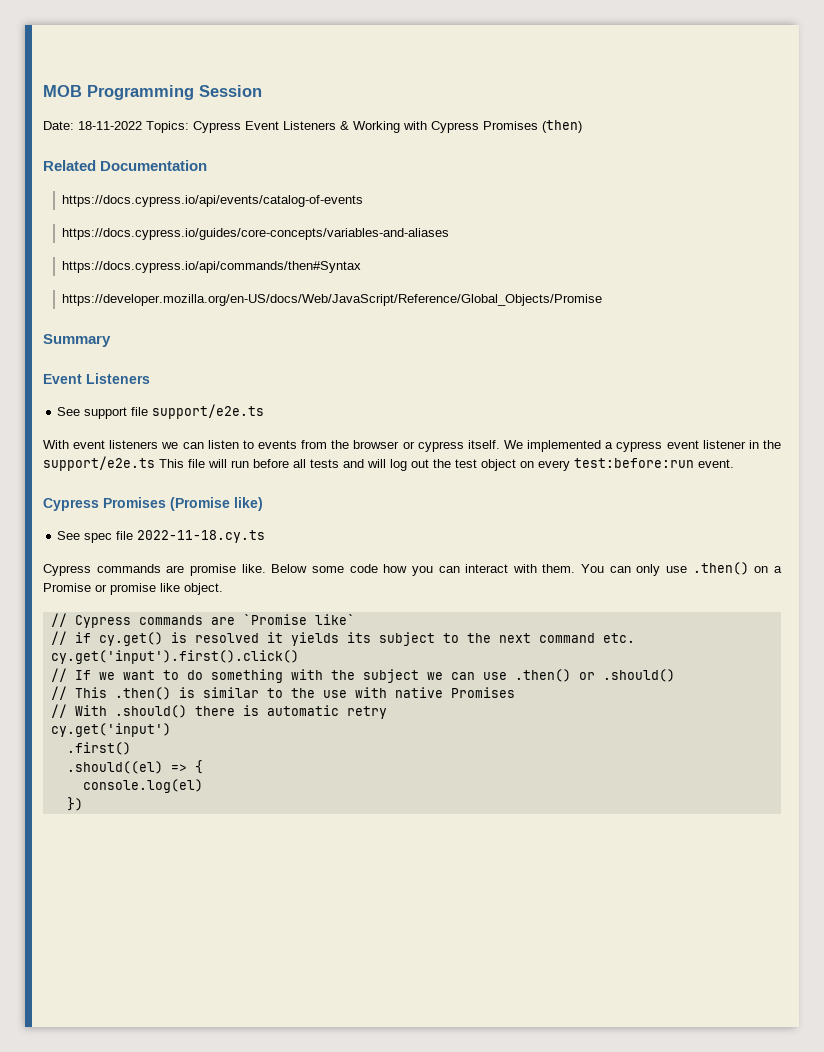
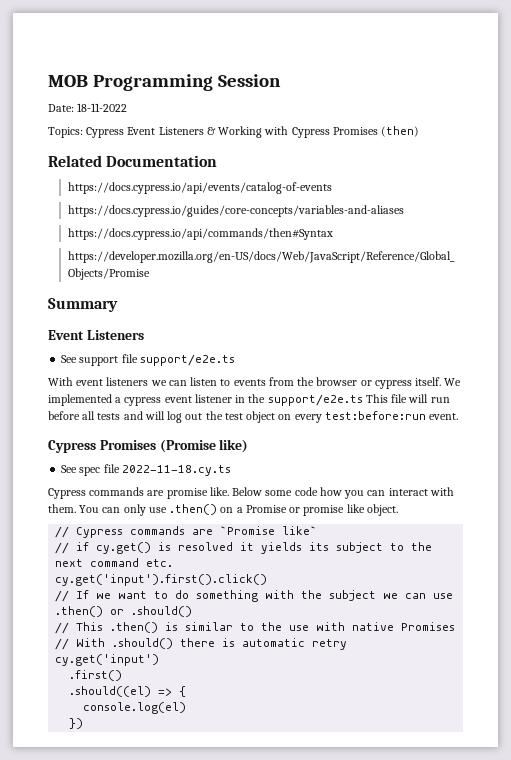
- Date: 18-11-2022 Topics: Cypress Event Listeners & Working with Cypress Promises (then)
+ Date: 18-11-2022
+ Topics: Cypress Event Listeners & Working with Cypress Promises (then)

